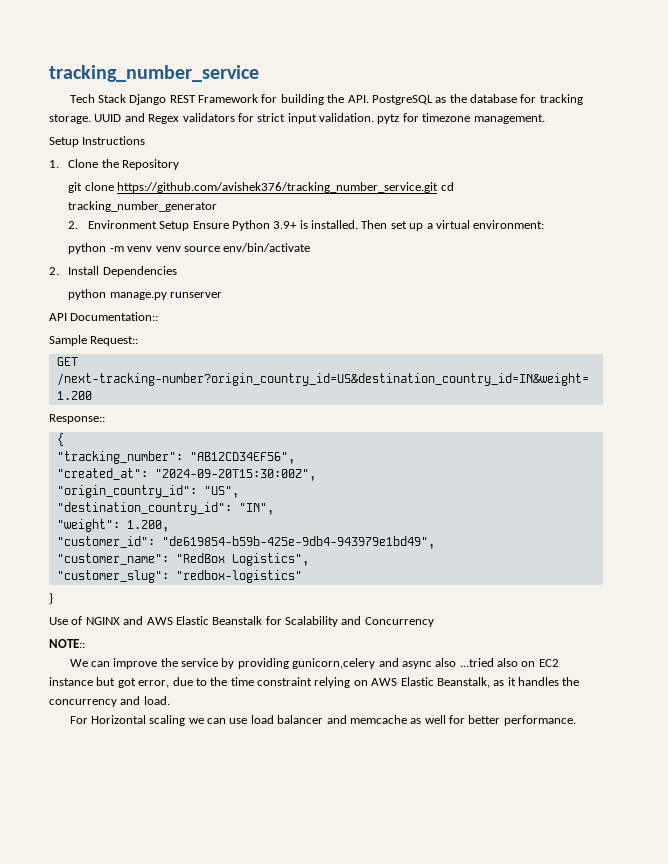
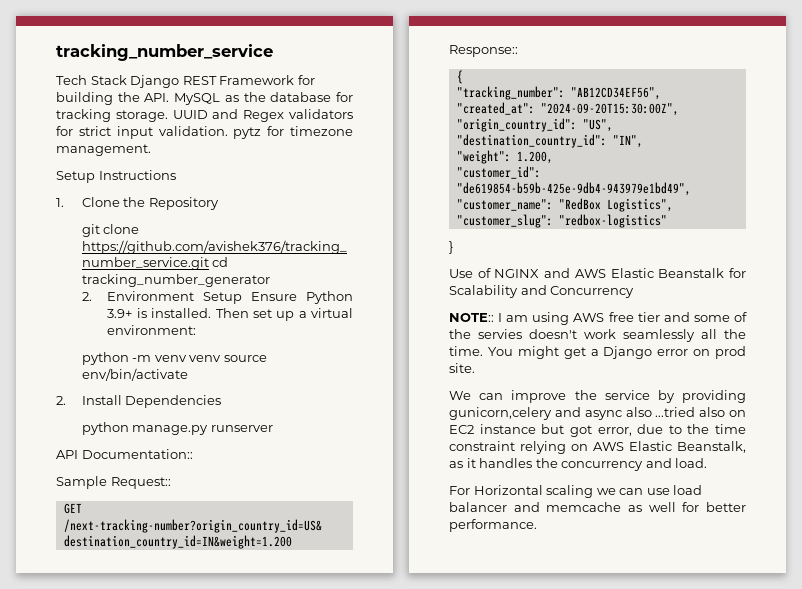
- Tech Stack Django REST Framework for building the API. PostgreSQL as the database for tracking storage.
+ Tech Stack Django REST Framework for building the API. MySQL as the database for tracking storage.
- NOTE::
+ NOTE:: I am using AWS free tier and some of the servies doesn't work seamlessly all the time. You might get a Django error on prod site.

